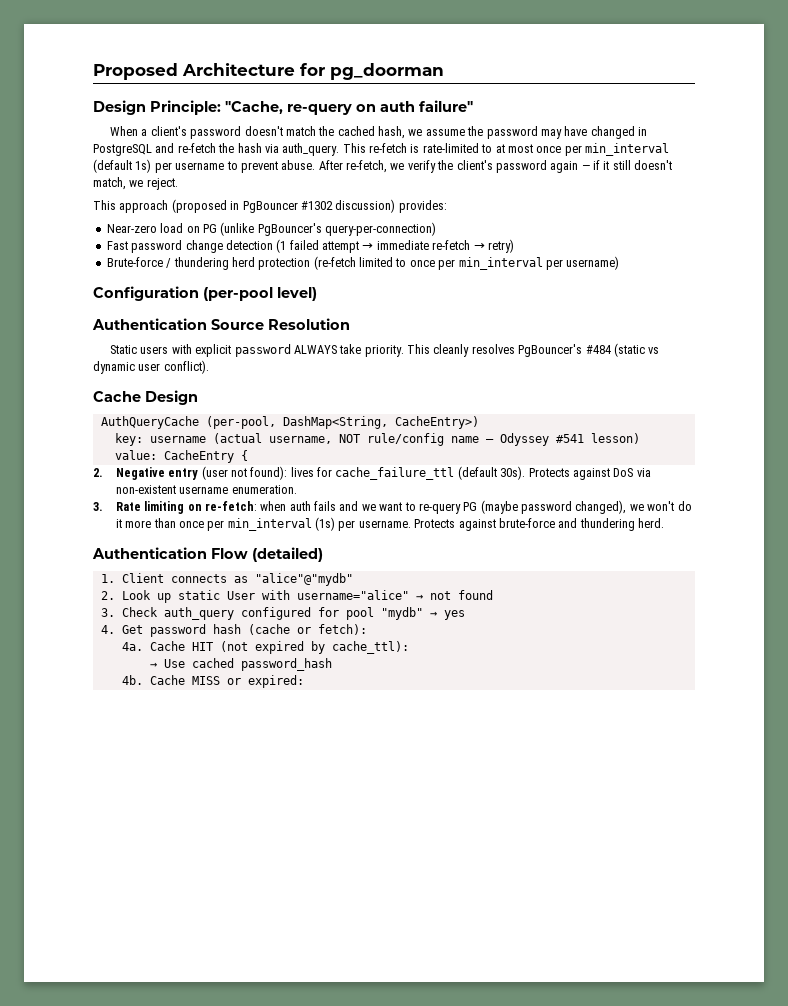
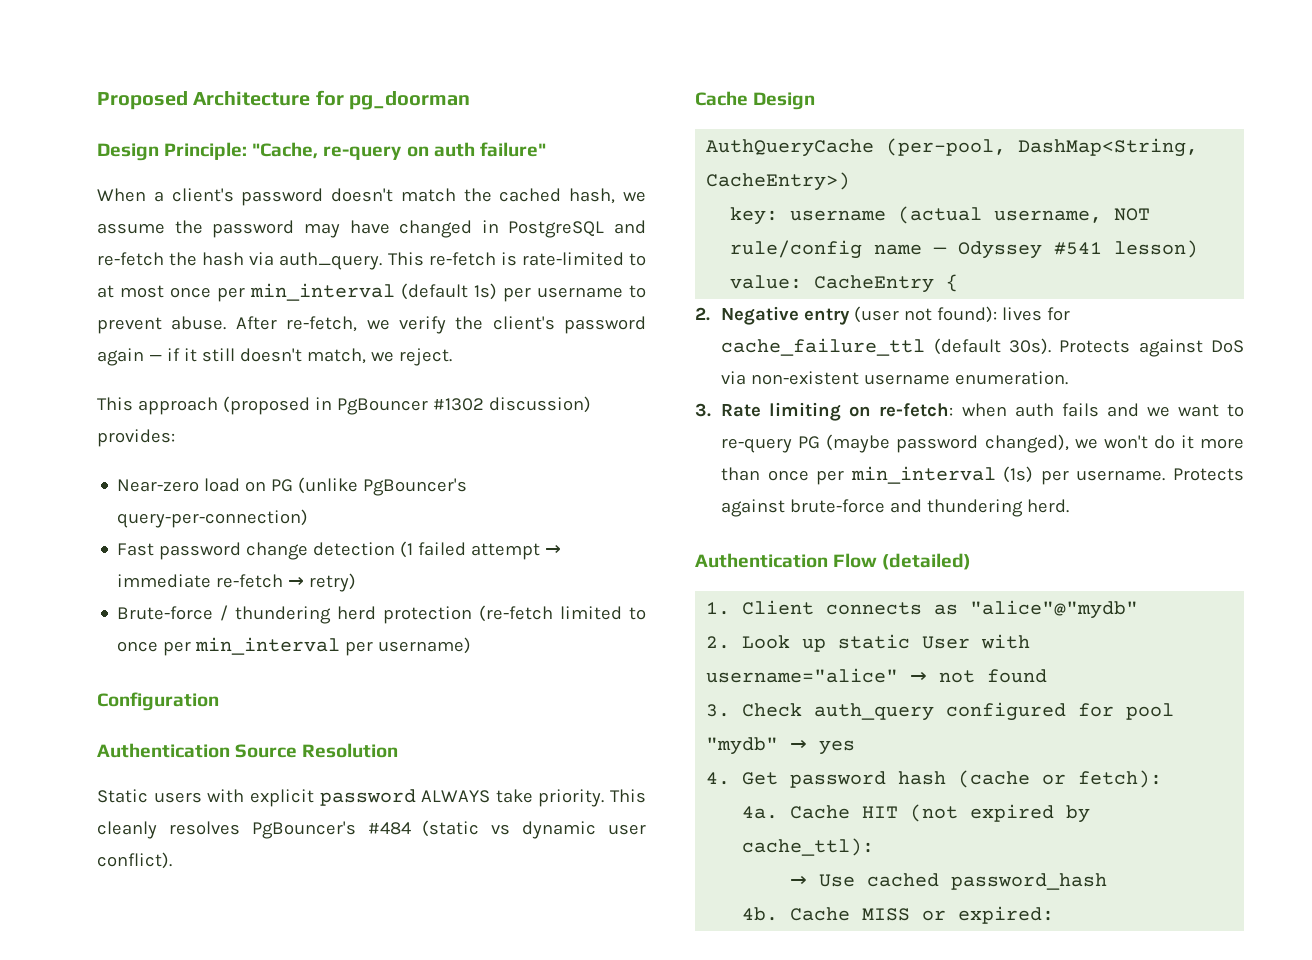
- Configuration (per-pool level)
+ Configuration

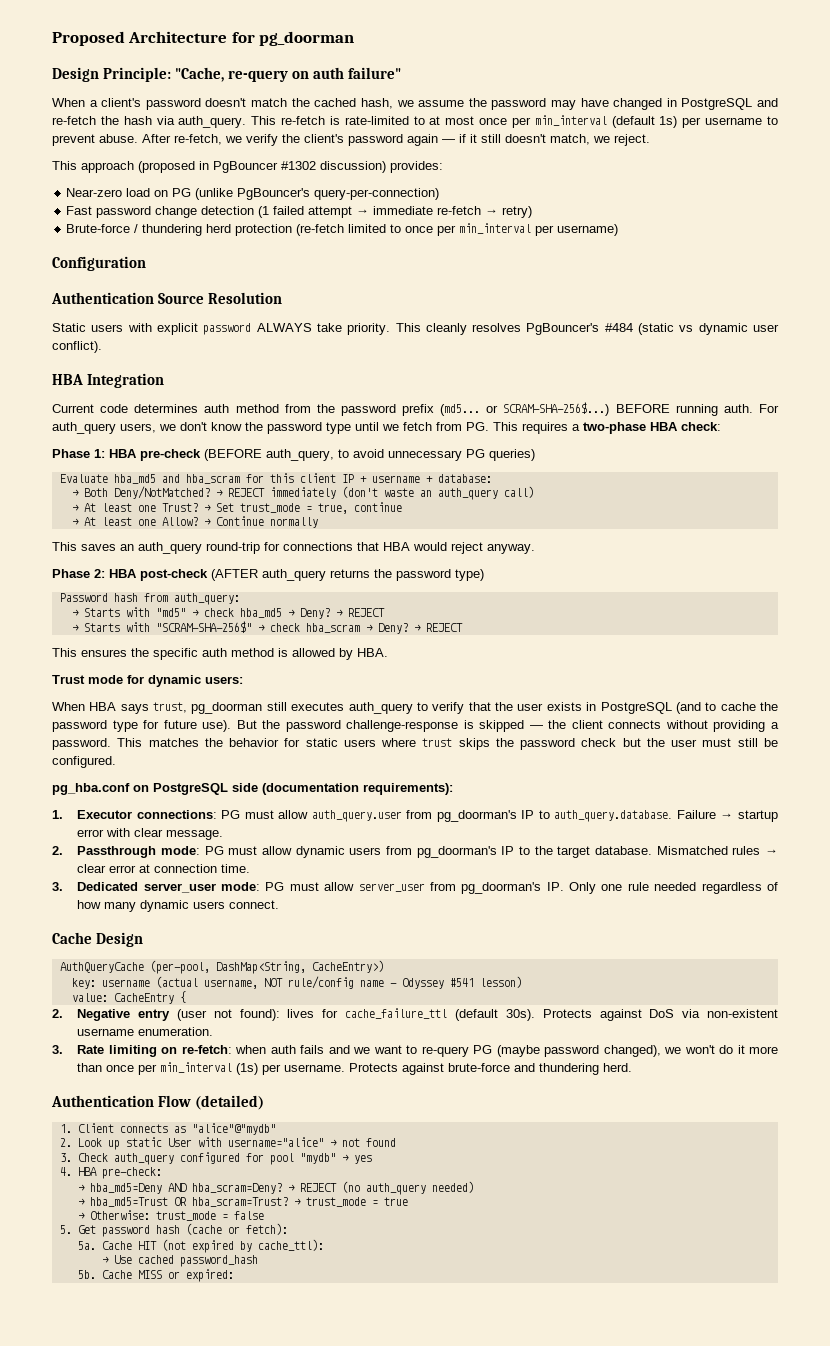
+ HBA Integration
+ Current code determines auth method from the password prefix (md5... or SCRAM-SHA-256$...) BEFORE running auth. For auth_query users, we don't know the password type until we fetch from PG. This requires a two-phase HBA check:
+ Phase 1: HBA pre-check (BEFORE auth_query, to avoid unnecessary PG queries)
+ Evaluate hba_md5 and hba_scram for this client IP + username + database:
+ → Both Deny/NotMatched? → REJECT immediately (don't waste an auth_query call)
+ → At least one Trust? → Set trust_mode = true, continue
+ → At least one Allow? → Continue normally
+ This saves an auth_query round-trip for connections that HBA would reject anyway.
+ Phase 2: HBA post-check (AFTER auth_query returns the password type)
+ Password hash from auth_query:
+ → Starts with "md5" → check hba_md5 → Deny? → REJECT
+ → Starts with "SCRAM-SHA-256$" → check hba_scram → Deny? → REJECT
+ This ensures the specific auth method is allowed by HBA.
+ Trust mode for dynamic users:
+ When HBA says trust, pg_doorman still executes auth_query to verify that the user exists in PostgreSQL (and to cache the password type for future use). But the password challenge-response is skipped — the client connects without providing a password. This matches the behavior for static users where trust skips the password check but the user must still be configured.
+ pg_hba.conf on PostgreSQL side (documentation requirements):
+ 1. Executor connections: PG must allow auth_query.user from pg_doorman's IP to auth_query.database. Failure → startup error with clear message.
+ 2. Passthrough mode: PG must allow dynamic users from pg_doorman's IP to the target database. Mismatched rules → clear error at connection time.
+ 3. Dedicated server_user mode: PG must allow server_user from pg_doorman's IP. Only one rule needed regardless of how many dynamic users connect.
- 4. Get password hash (cache or fetch):
+ 4. HBA pre-check:
+ → hba_md5=Deny AND hba_scram=Deny? → REJECT (no auth_query needed)
+ → hba_md5=Trust OR hba_scram=Trust? → trust_mode = true
+ → Otherwise: trust_mode = false
+ 5. Get password hash (cache or fetch):
- 4a.
+ 5a.
- 4b.
+ 5b.

